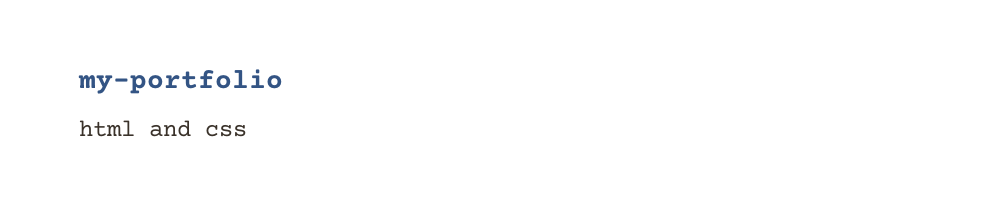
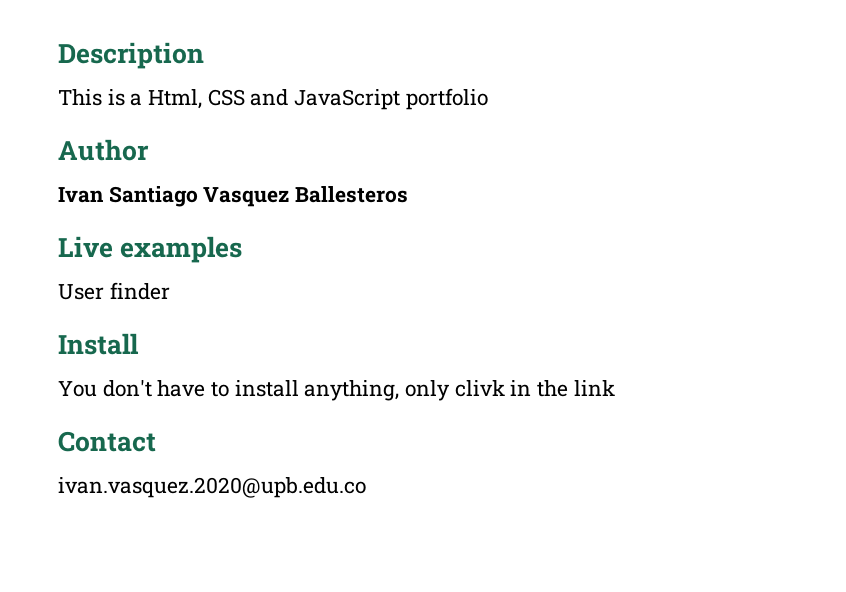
- my-portfolio
- html and css
+ Description
+ This is a Html, CSS and JavaScript portfolio
+ Author
+ Ivan Santiago Vasquez Ballesteros
+ Live examples
+ User finder
+ Install
+ You don't have to install anything, only clivk in the link
+ Contact
+ ivan.vasquez.2020@upb.edu.co

